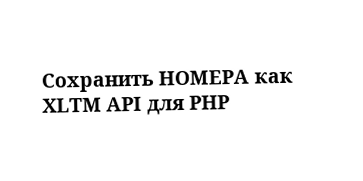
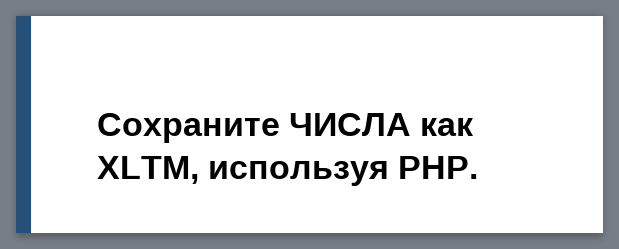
- Сохранить НОМЕРА как XLTM API для PHP
+ Сохраните ЧИСЛА как XLTM, используя PHP.

